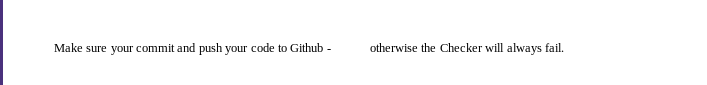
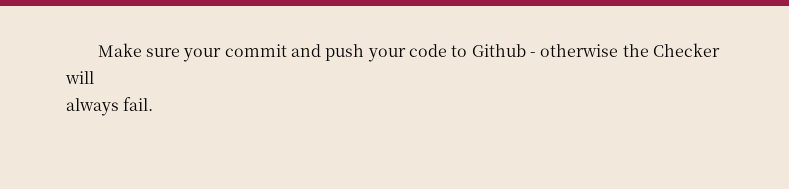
- Make sure your commit and push your code to Github - otherwise the Checker will always fail.
+ Make sure your commit and push your code to Github - otherwise the Checker will
+ always fail.

